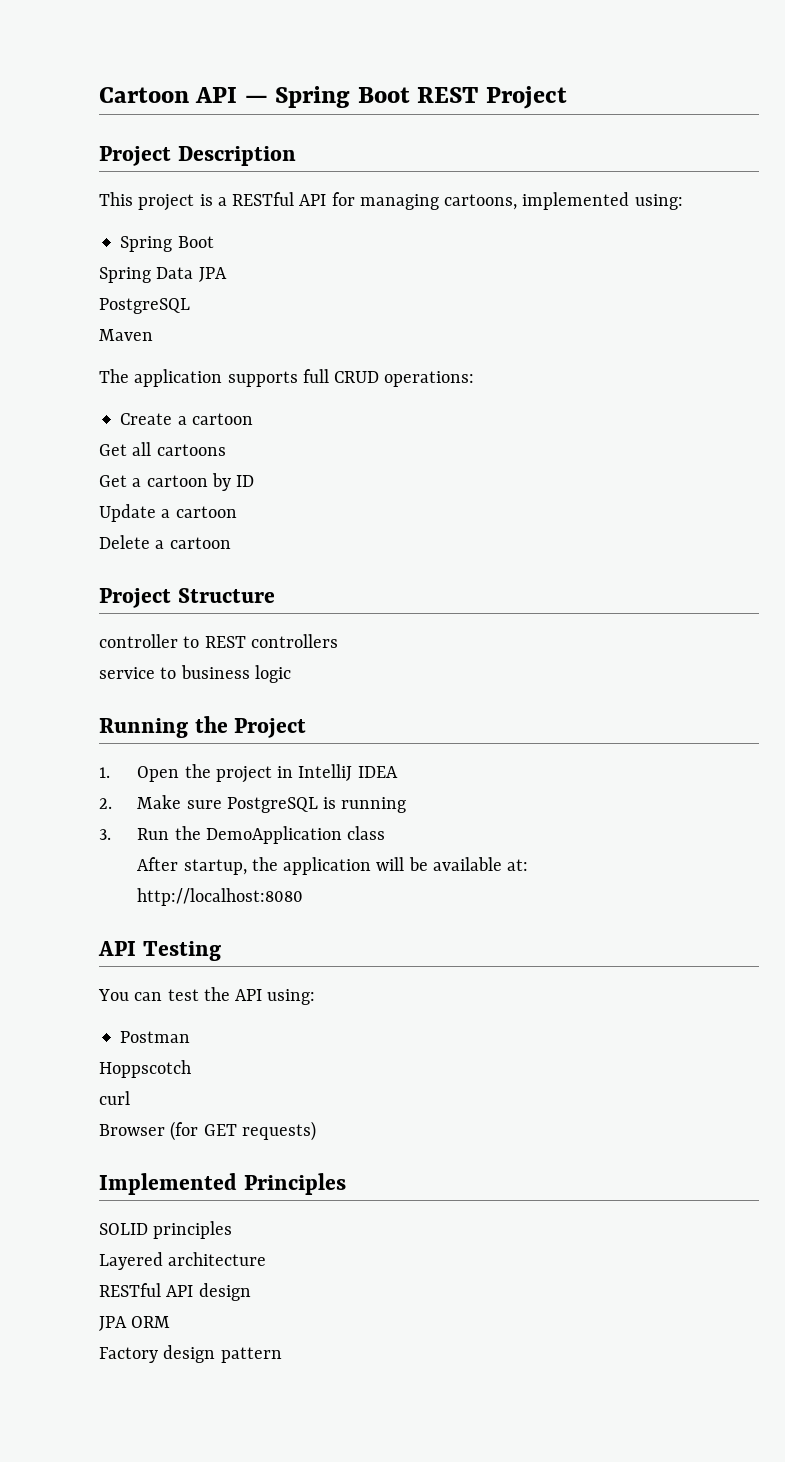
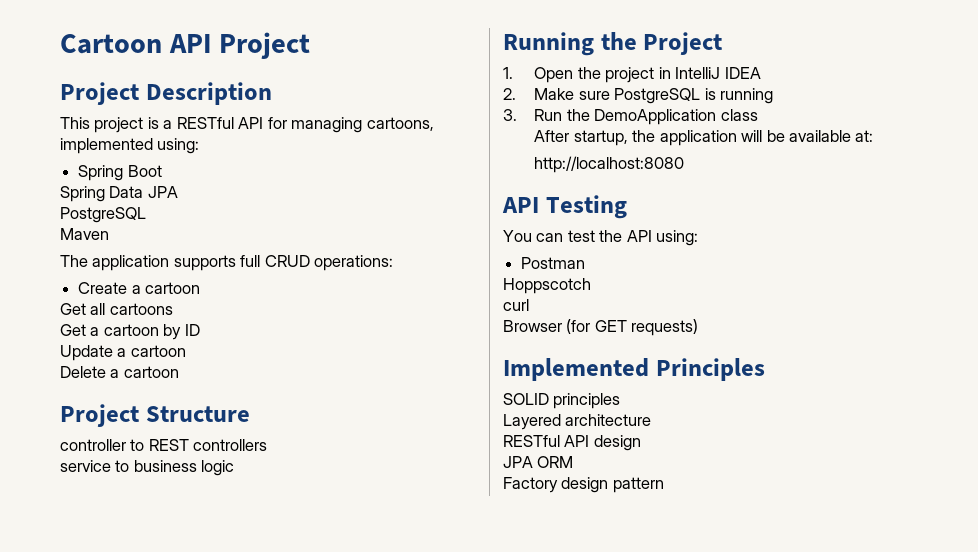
- Cartoon API — Spring Boot REST Project
+ Cartoon API Project

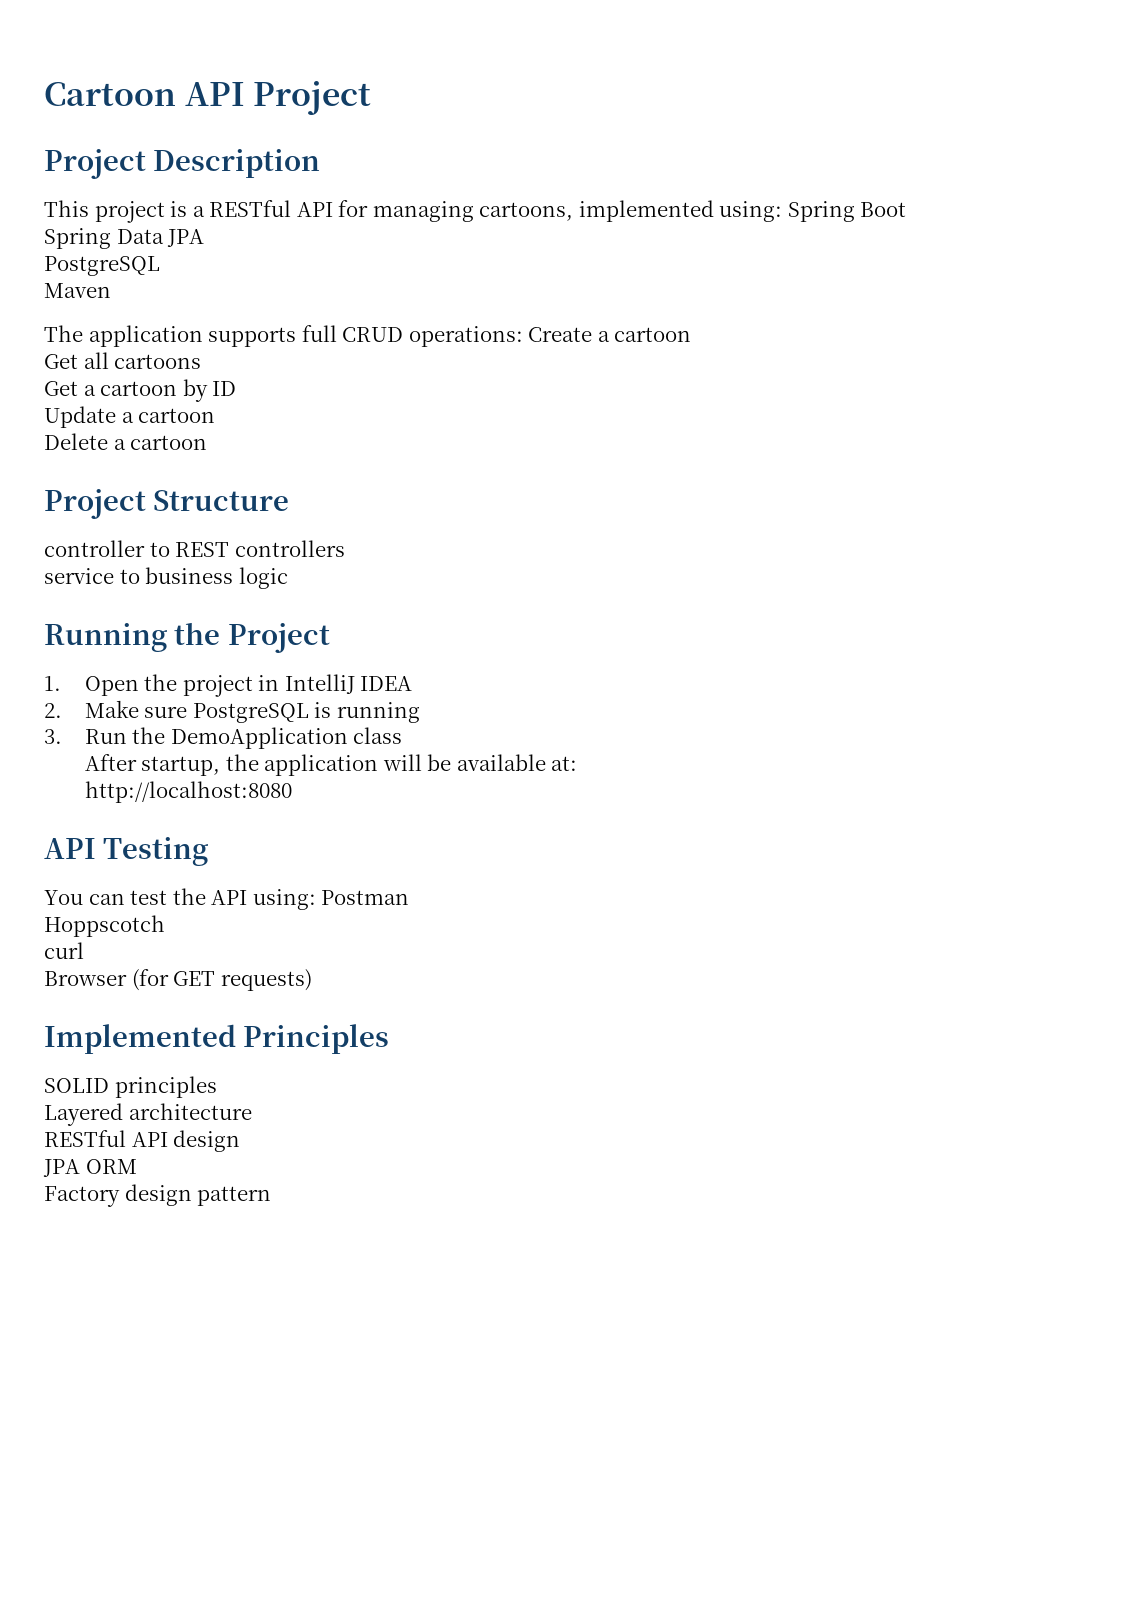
- This project is a RESTful API for managing cartoons, implemented using:
- Spring Boot
+ This project is a RESTful API for managing cartoons, implemented using: Spring Boot
- The application supports full CRUD operations:
- Create a cartoon
+ The application supports full CRUD operations: Create a cartoon
- You can test the API using:
- Postman
+ You can test the API using: Postman

